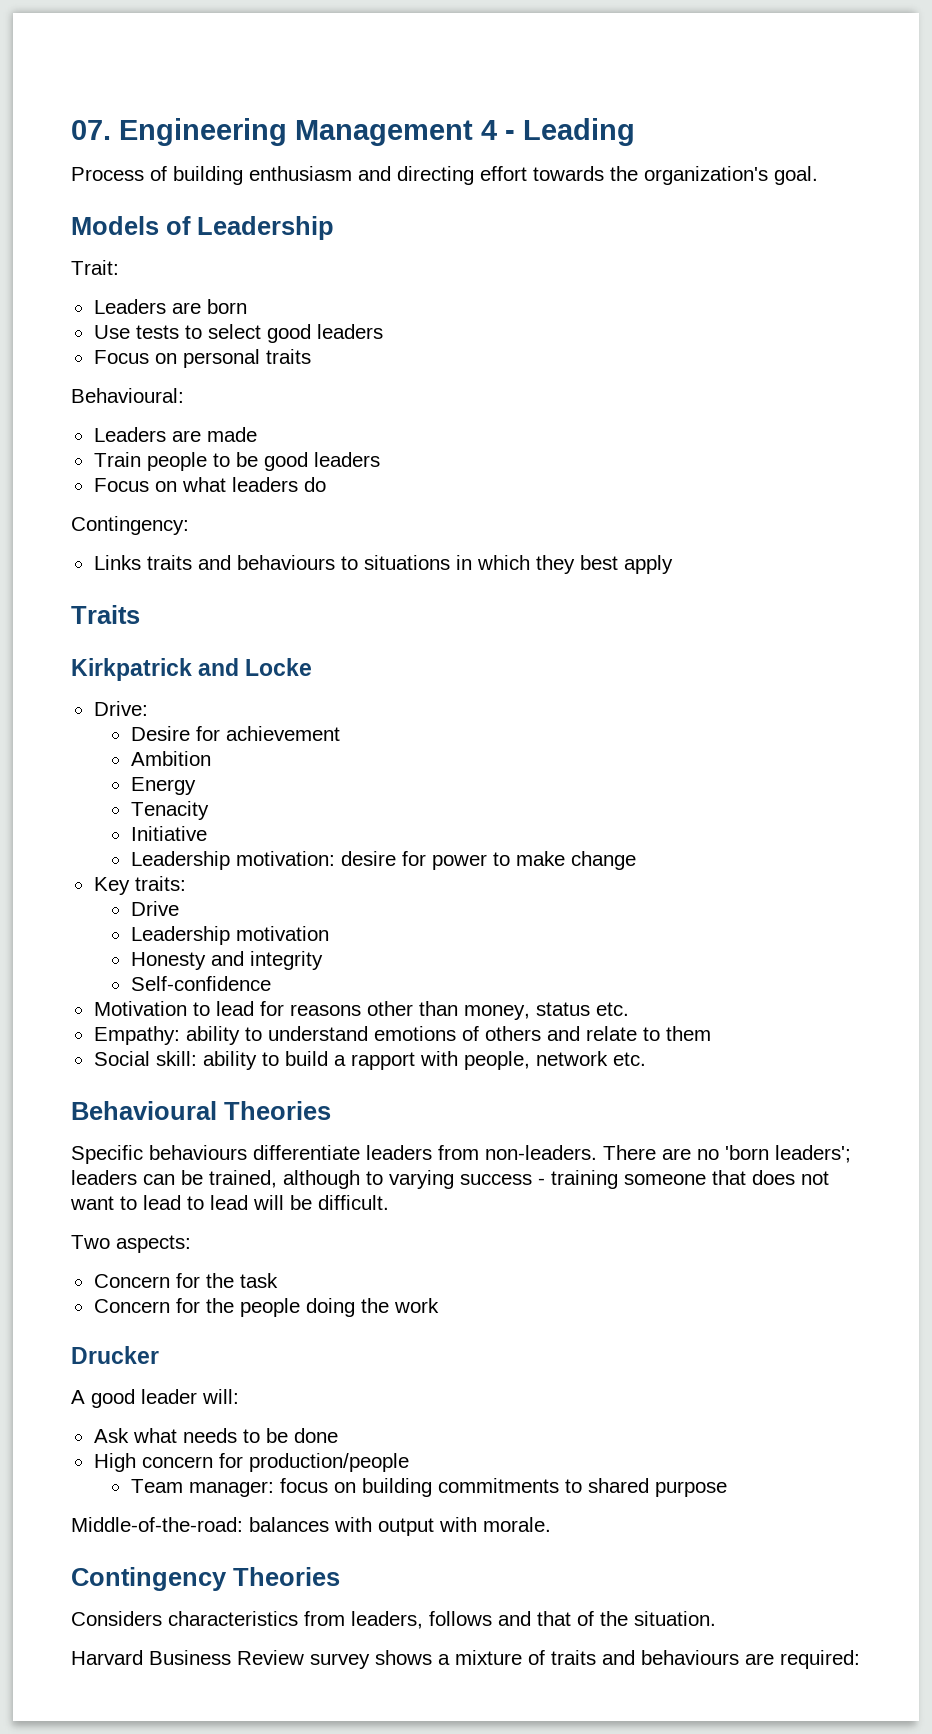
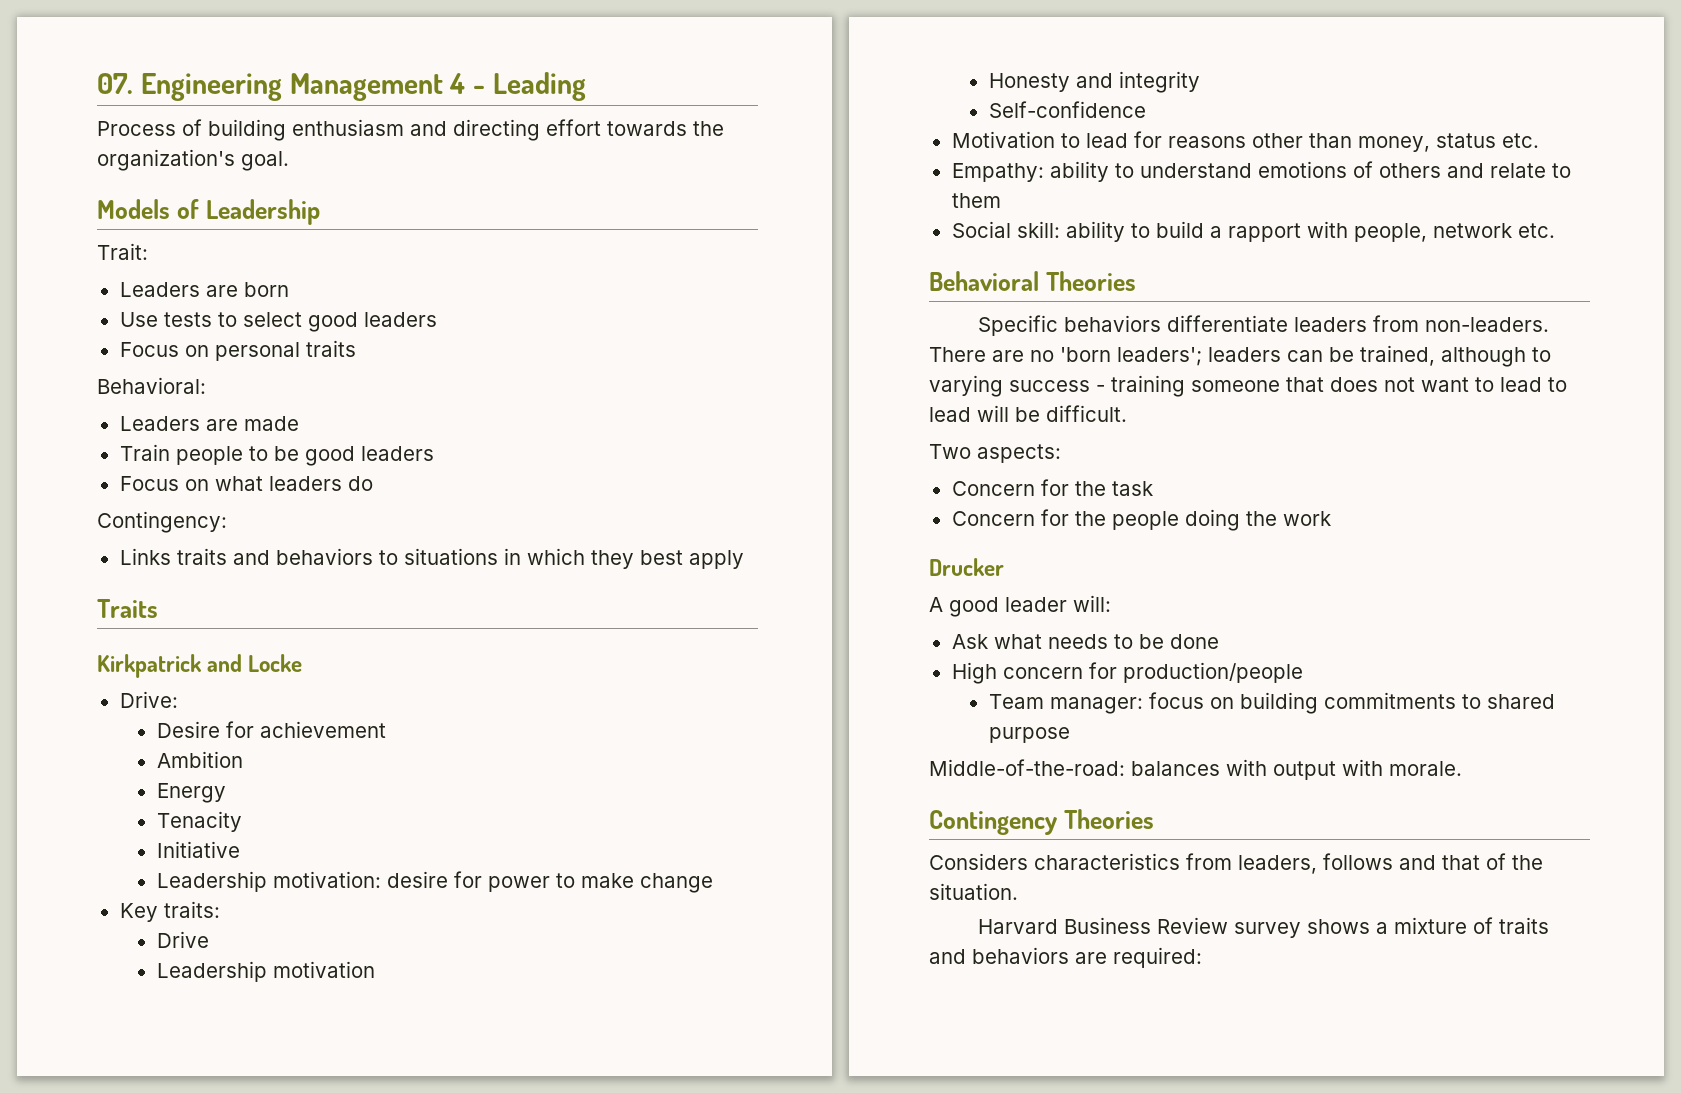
- Behavioural:
+ Behavioral:
- Links traits and behaviours to situations in which they best apply
+ Links traits and behaviors to situations in which they best apply
- Behavioural Theories
+ Behavioral Theories
- Specific behaviours differentiate leaders from non-leaders.
+ Specific behaviors differentiate leaders from non-leaders.
- Harvard Business Review survey shows a mixture of traits and behaviours are required:
+ Harvard Business Review survey shows a mixture of traits and behaviors are required:

